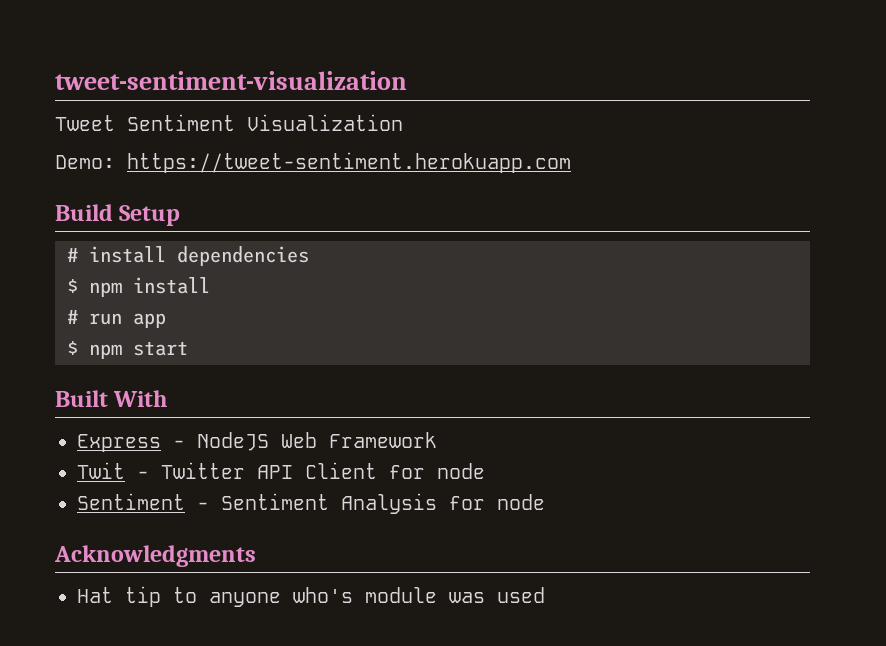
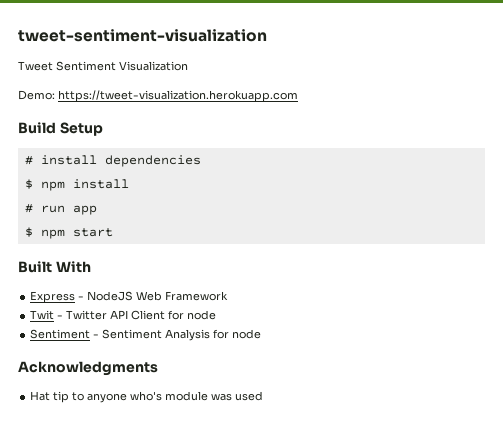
- Demo: https://tweet-sentiment.herokuapp.com
+ Demo: https://tweet-visualization.herokuapp.com

